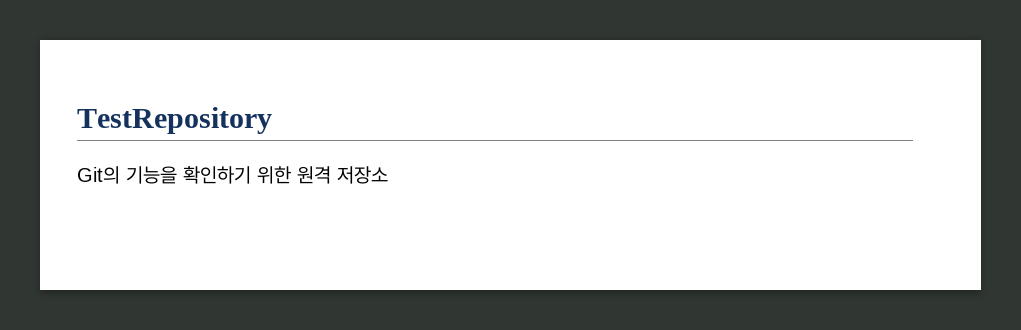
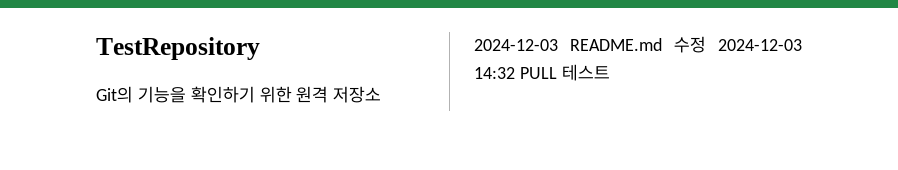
- Git의 기능을 확인하기 위한 원격 저장소
+ Git의 기능을 확인하기 위한 원격 저장소 2024-12-03 README.md 수정 2024-12-03 14:32 PULL 테스트

